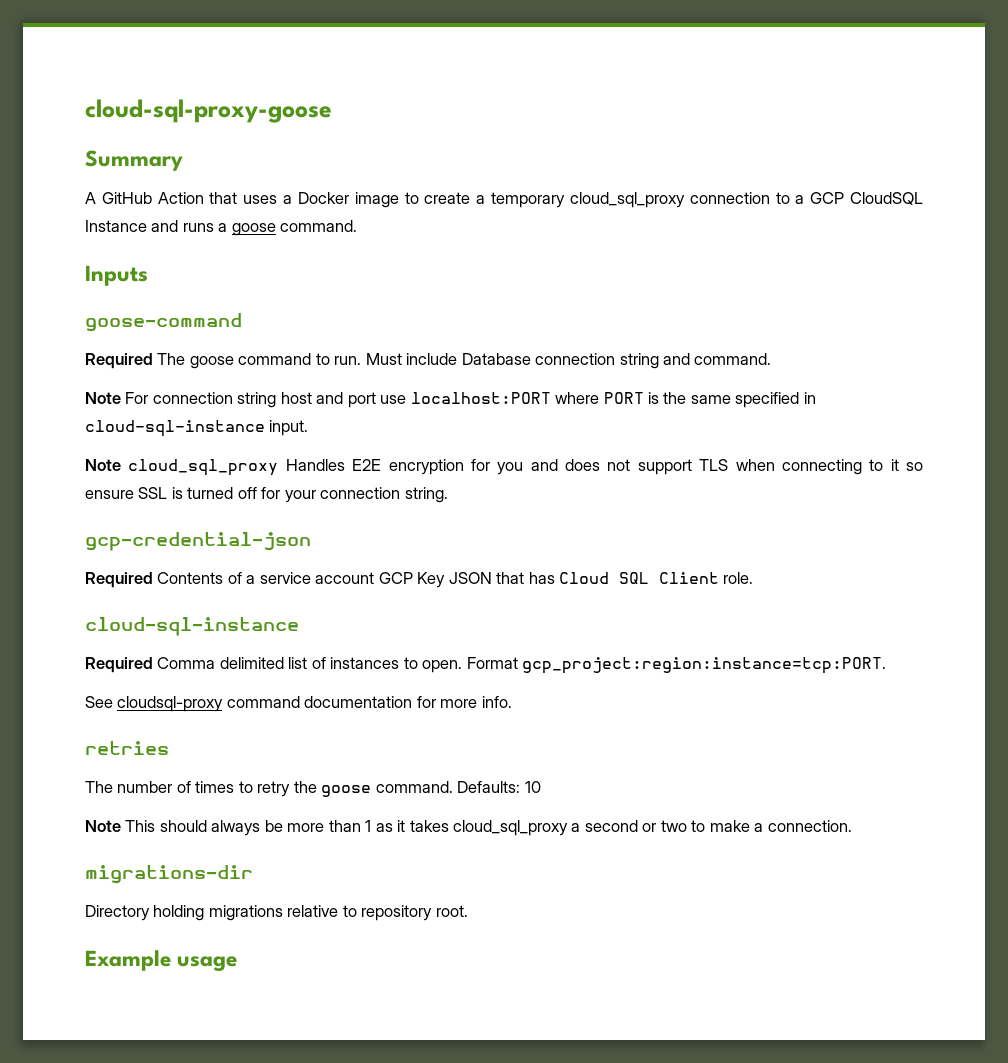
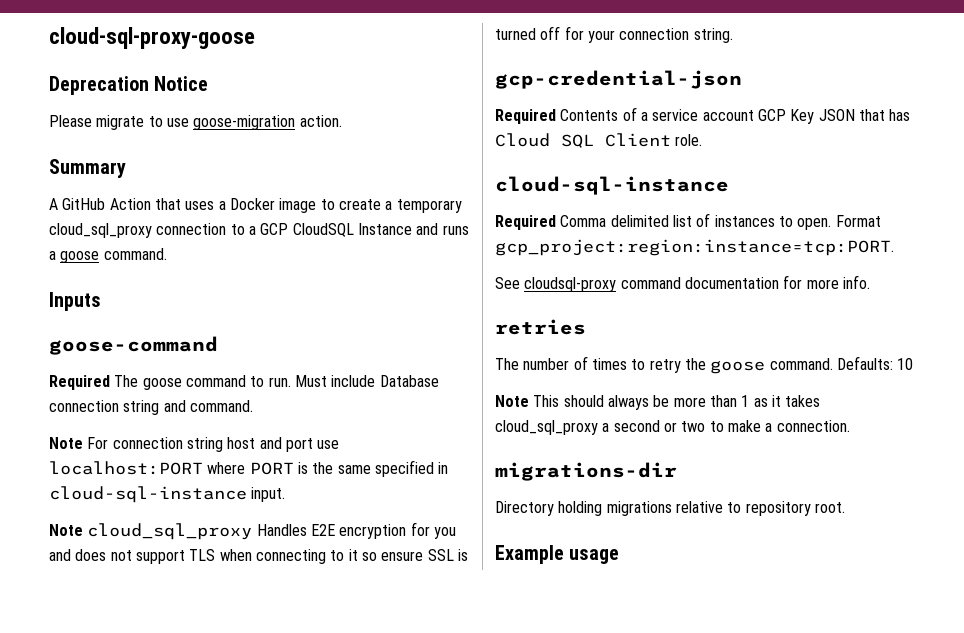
+ Deprecation Notice
+ Please migrate to use goose-migration action.

